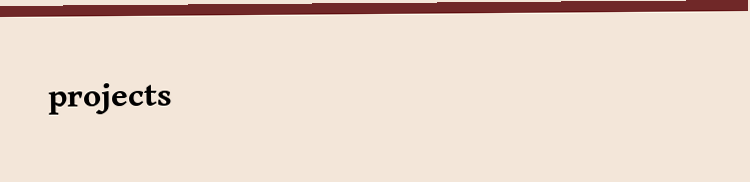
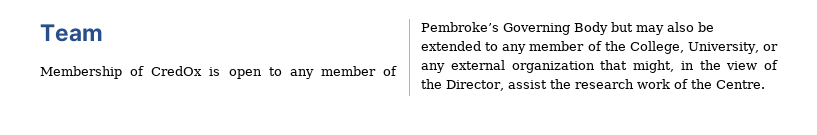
- projects
+ Team
+ Membership of CredOx is open to any member of Pembroke’s Governing Body but may also be extended to any member of the College, University, or any external organization that might, in the view of the Director, assist the research work of the Centre.

